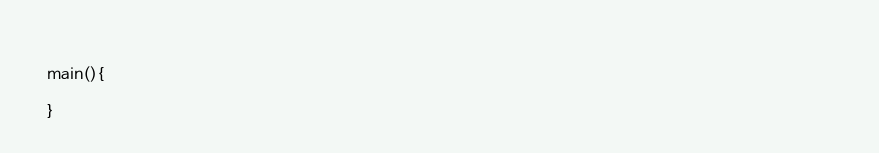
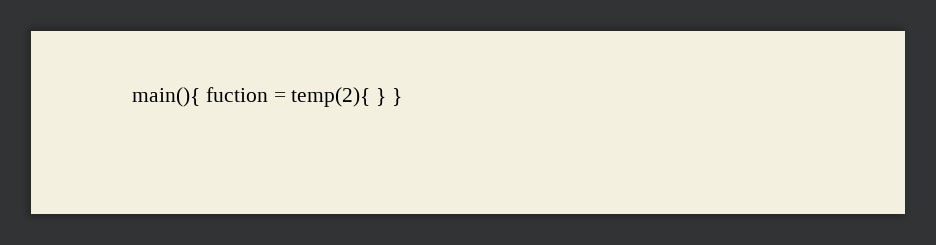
- main(){
- }
+ main(){ fuction = temp(2){ } }

